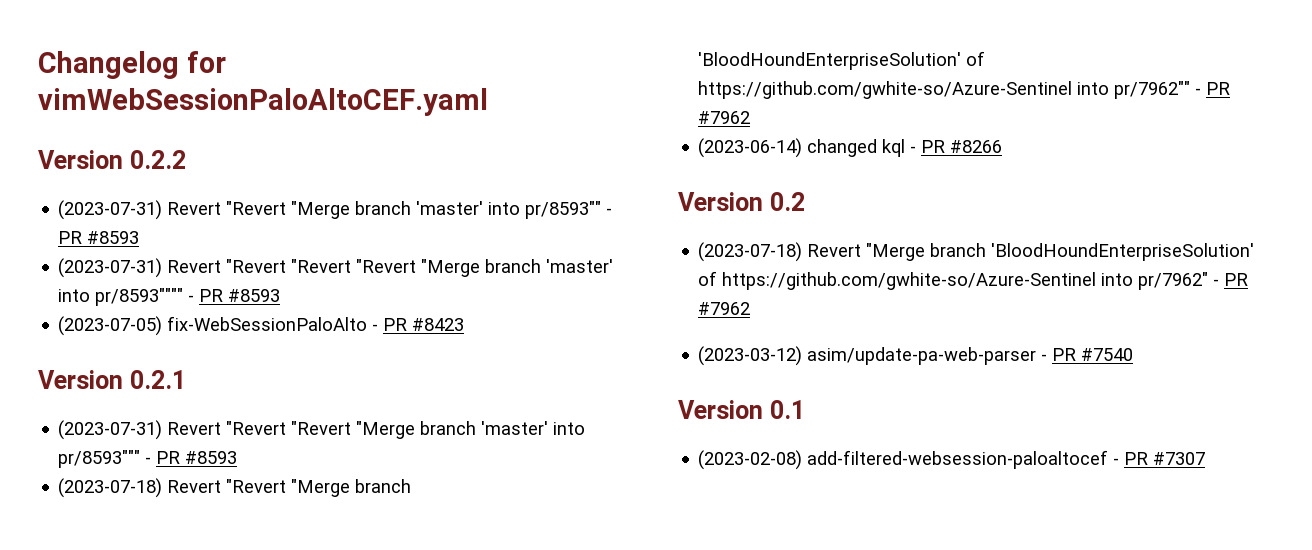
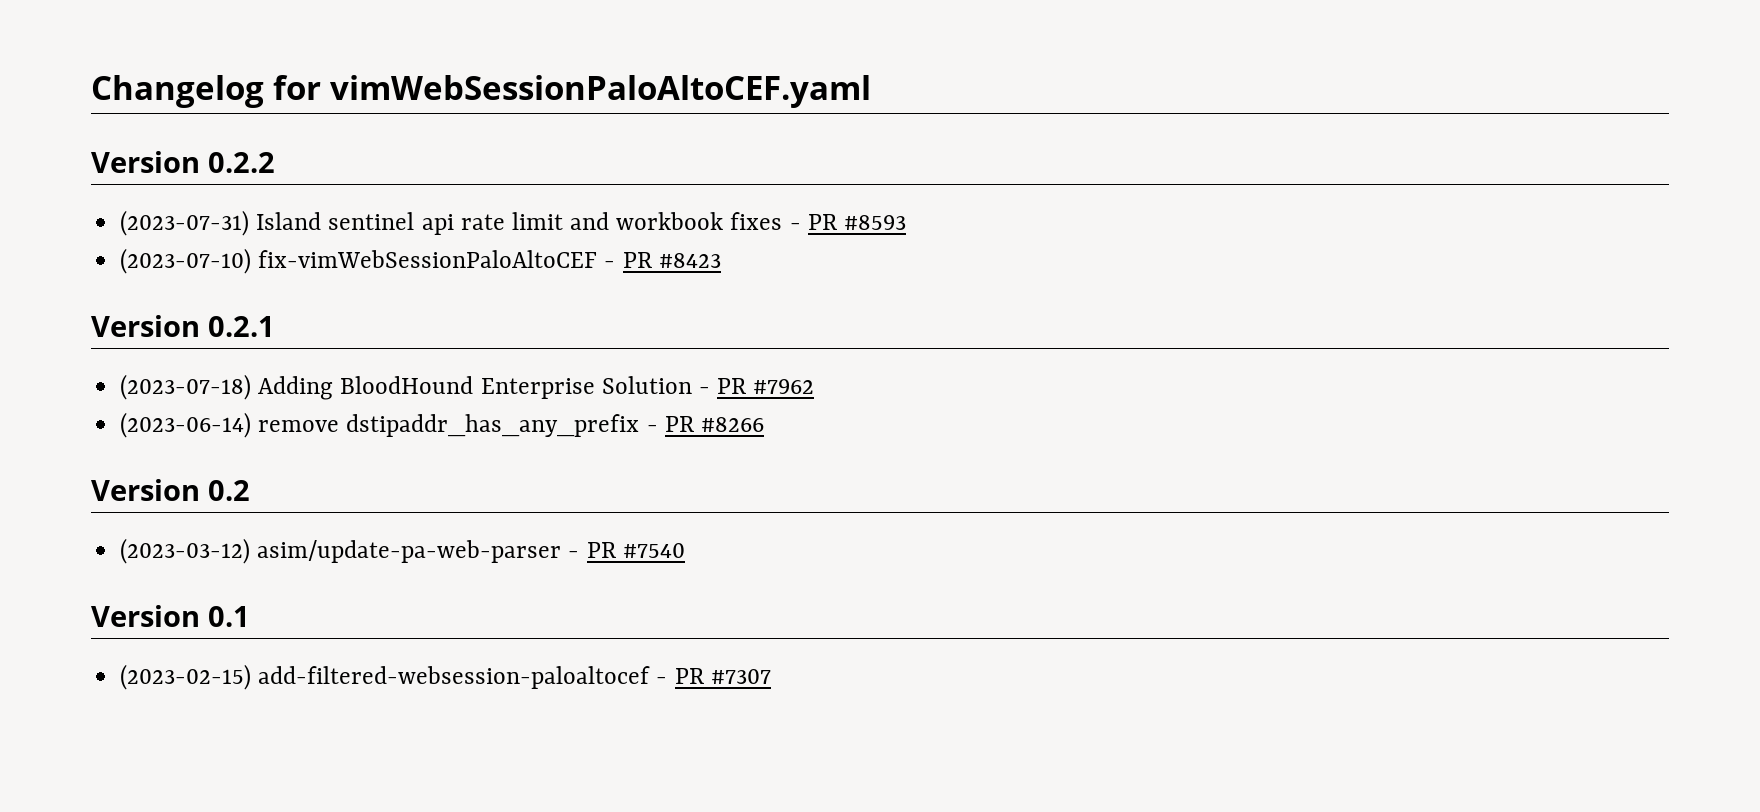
- (2023-07-31) Revert "Revert "Merge branch 'master' into pr/8593"" - PR #8593
- (2023-07-31) Revert "Revert "Revert "Revert "Merge branch 'master' into pr/8593"""" - PR #8593
- (2023-07-05) fix-WebSessionPaloAlto - PR #8423
+ (2023-07-31) Island sentinel api rate limit and workbook fixes - PR #8593
+ (2023-07-10) fix-vimWebSessionPaloAltoCEF - PR #8423
- (2023-07-31) Revert "Revert "Revert "Merge branch 'master' into pr/8593""" - PR #8593
- (2023-07-18) Revert "Revert "Merge branch 'BloodHoundEnterpriseSolution' of https://github.com/gwhite-so/Azure-Sentinel into pr/7962"" - PR #7962
+ (2023-07-18) Adding BloodHound Enterprise Solution - PR #7962
- (2023-06-14) changed kql - PR #8266
+ (2023-06-14) remove dstipaddr_has_any_prefix - PR #8266
- (2023-07-18) Revert "Merge branch 'BloodHoundEnterpriseSolution' of https://github.com/gwhite-so/Azure-Sentinel into pr/7962" - PR #7962
- (2023-02-08) add-filtered-websession-paloaltocef - PR #7307
+ (2023-02-15) add-filtered-websession-paloaltocef - PR #7307

